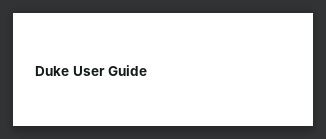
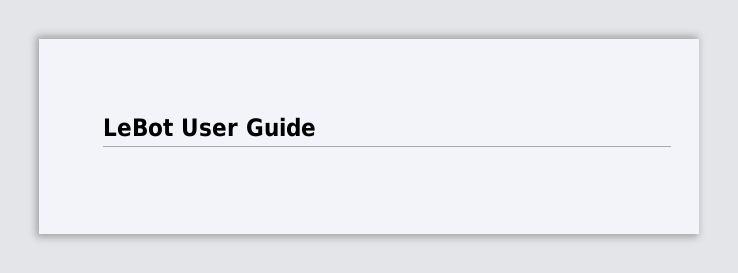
- Duke User Guide
+ LeBot User Guide

